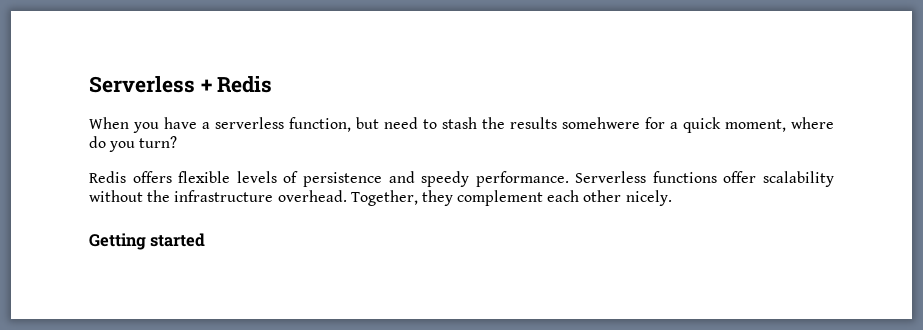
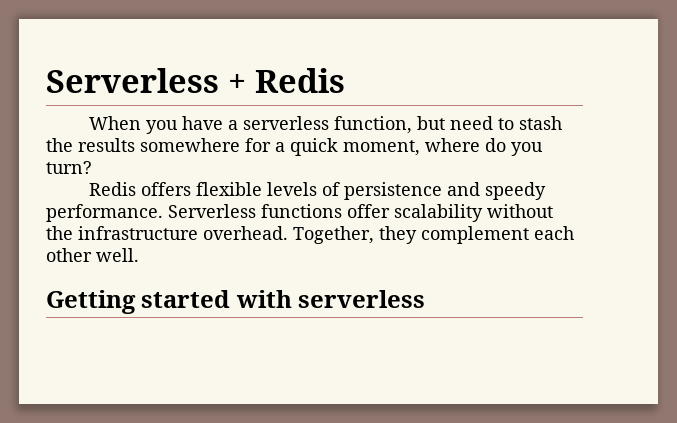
- When you have a serverless function, but need to stash the results somehwere for a quick moment, where do you turn?
+ When you have a serverless function, but need to stash the results somewhere for a quick moment, where do you turn?
- Together, they complement each other nicely.
+ Together, they complement each other well.
- Getting started
+ Getting started with serverless

